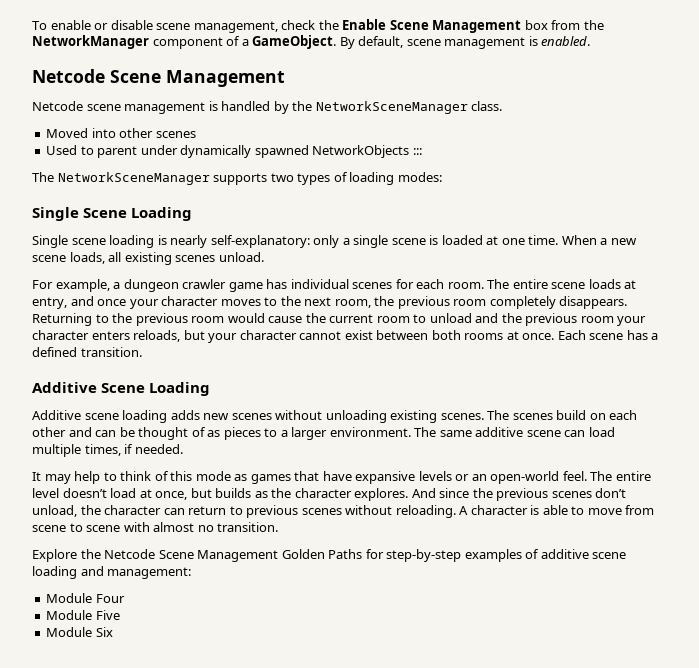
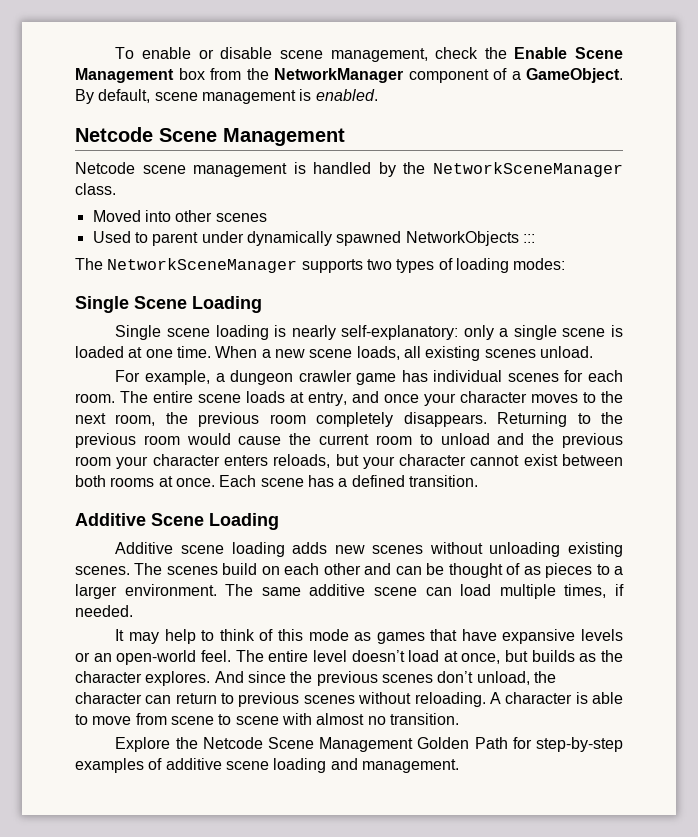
- Explore the Netcode Scene Management Golden Paths for step-by-step examples of additive scene loading and management:
- Module Four
- Module Five
- Module Six
+ Explore the Netcode Scene Management Golden Path for step-by-step examples of additive scene loading and management.

